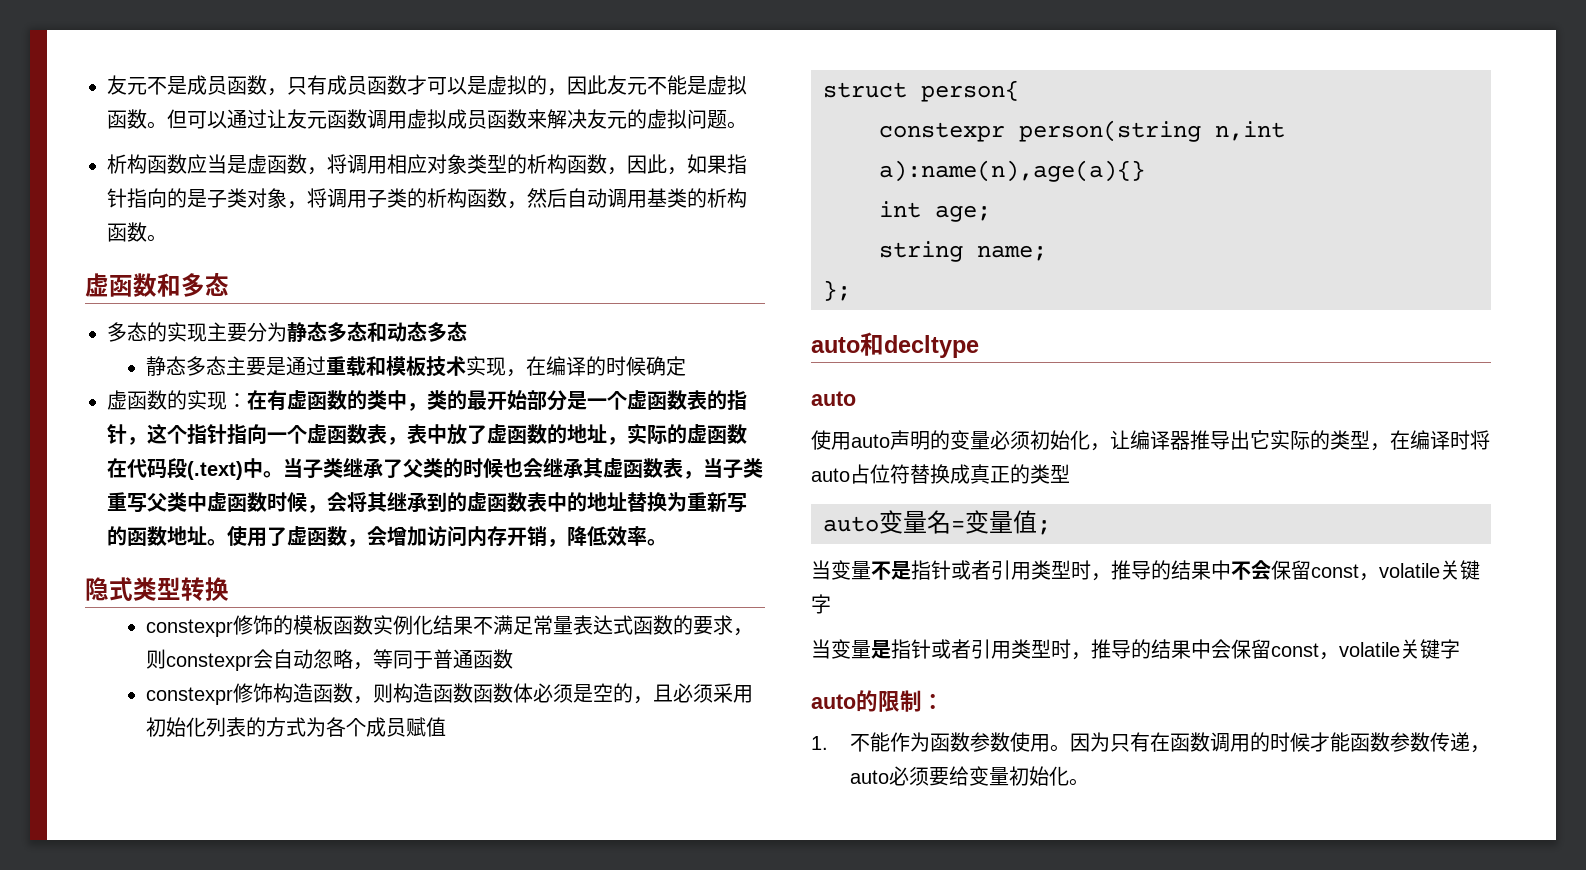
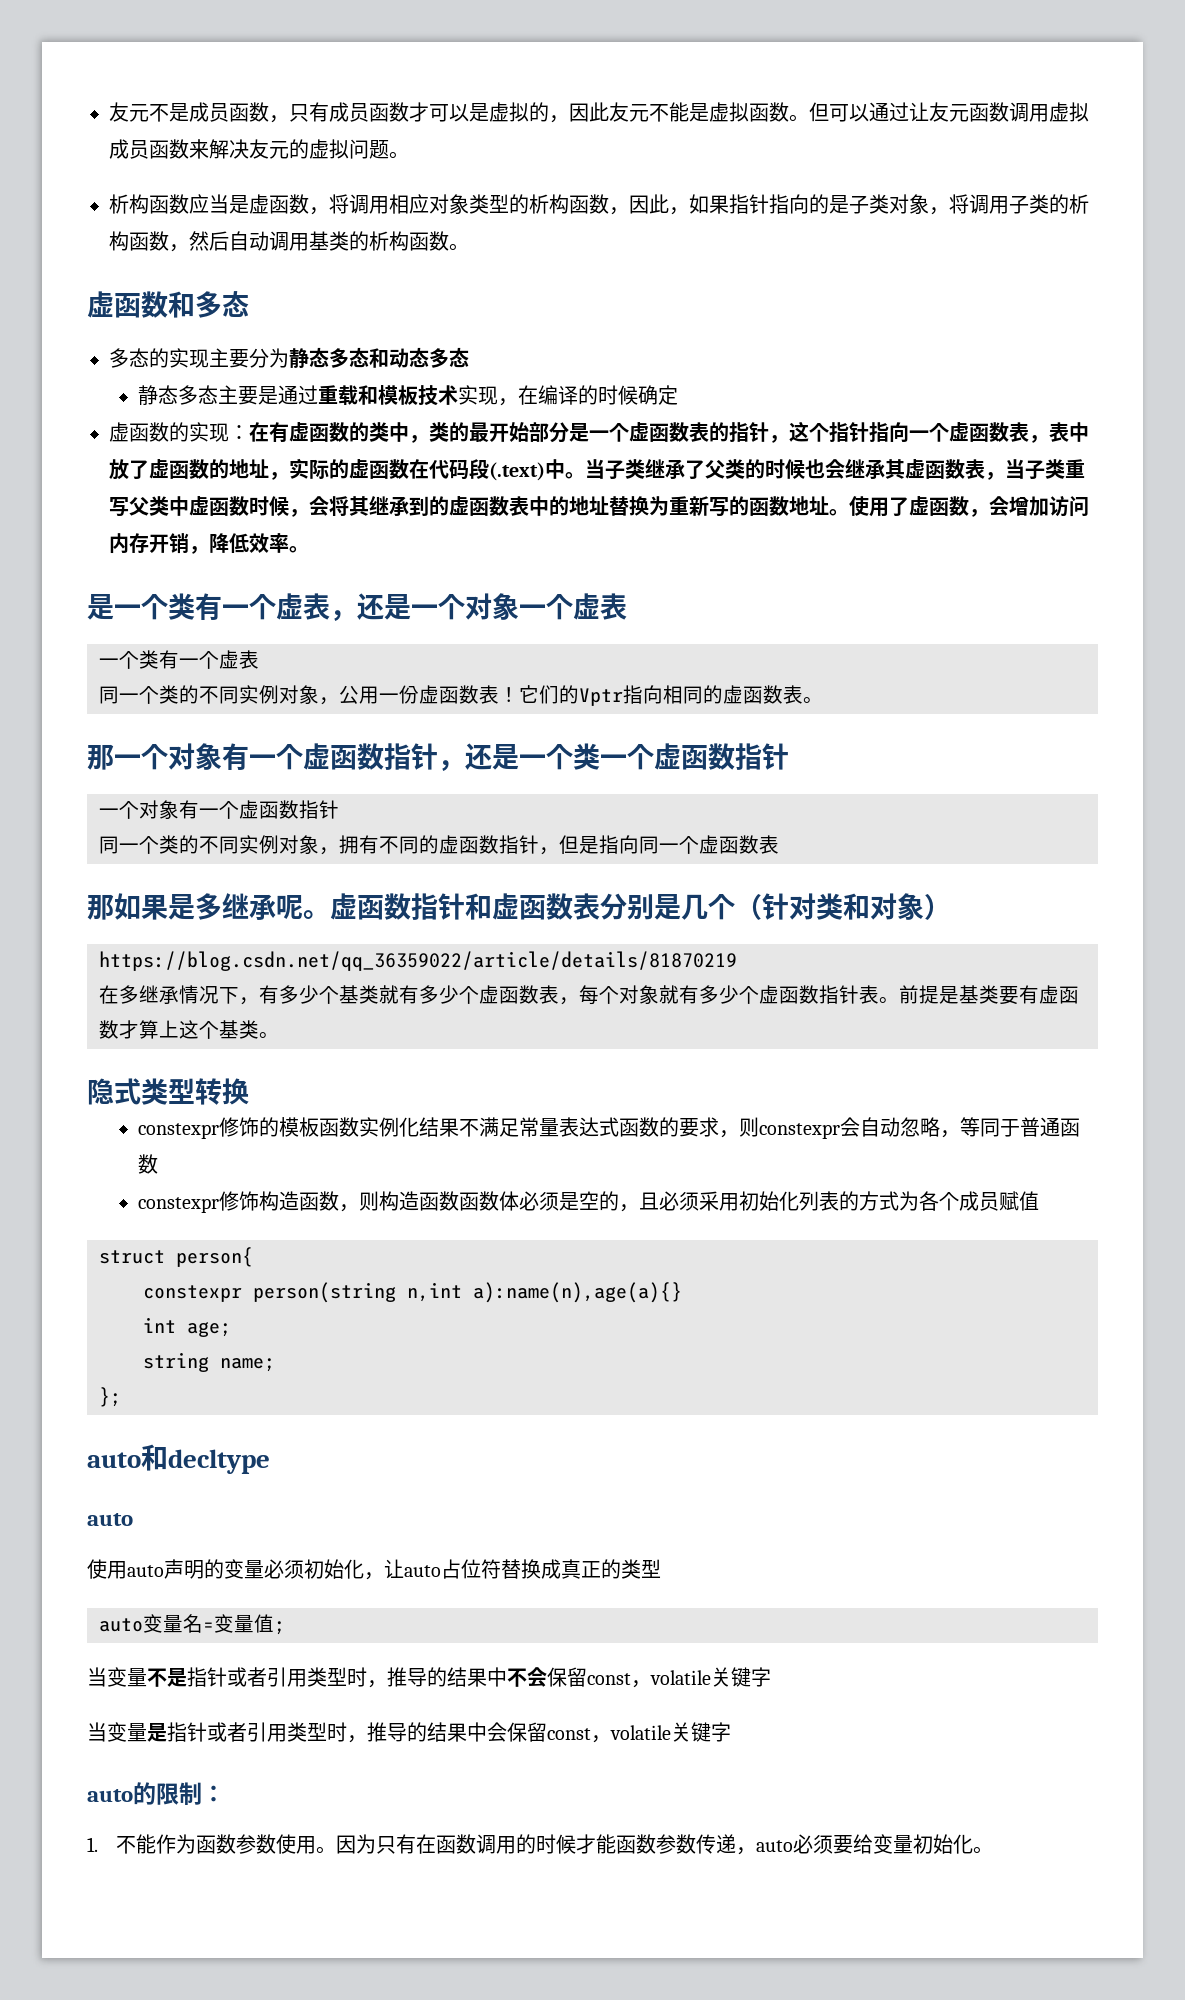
+ 是一个类有一个虚表，还是一个对象一个虚表
+ 一个类有一个虚表
+ 同一个类的不同实例对象，公用一份虚函数表！它们的Vptr指向相同的虚函数表。
+ 那一个对象有一个虚函数指针，还是一个类一个虚函数指针
+ 一个对象有一个虚函数指针
+ 同一个类的不同实例对象，拥有不同的虚函数指针，但是指向同一个虚函数表
+ 那如果是多继承呢。虚函数指针和虚函数表分别是几个（针对类和对象）
+ https://blog.csdn.net/qq_36359022/article/details/81870219
+ 在多继承情况下，有多少个基类就有多少个虚函数表，每个对象就有多少个虚函数指针表。前提是基类要有虚函数才算上这个基类。
- 使用auto声明的变量必须初始化，让编译器推导出它实际的类型，在编译时将auto占位符替换成真正的类型
+ 使用auto声明的变量必须初始化，让auto占位符替换成真正的类型

